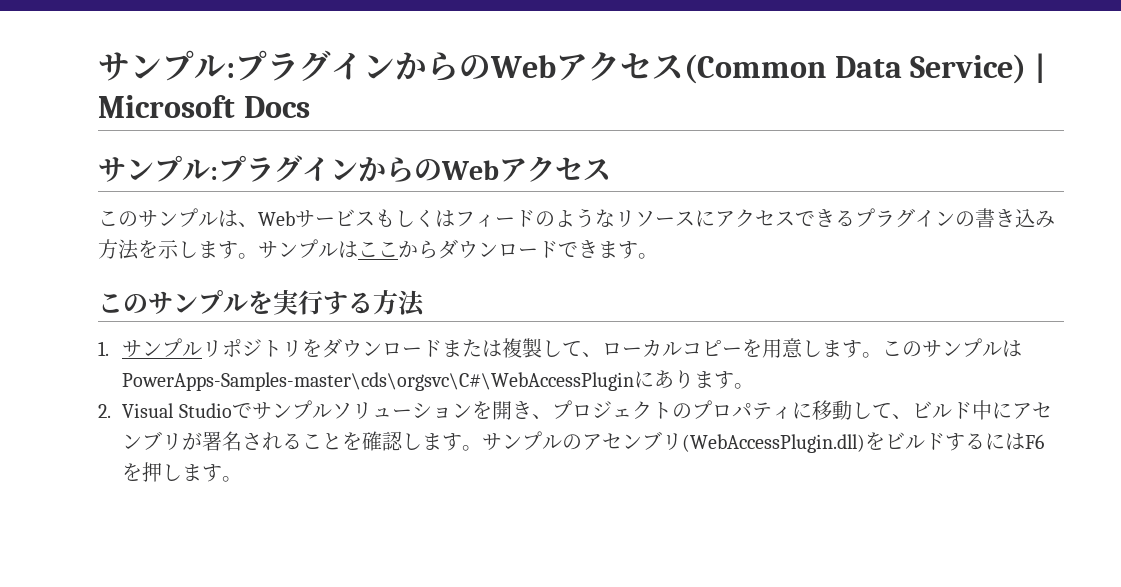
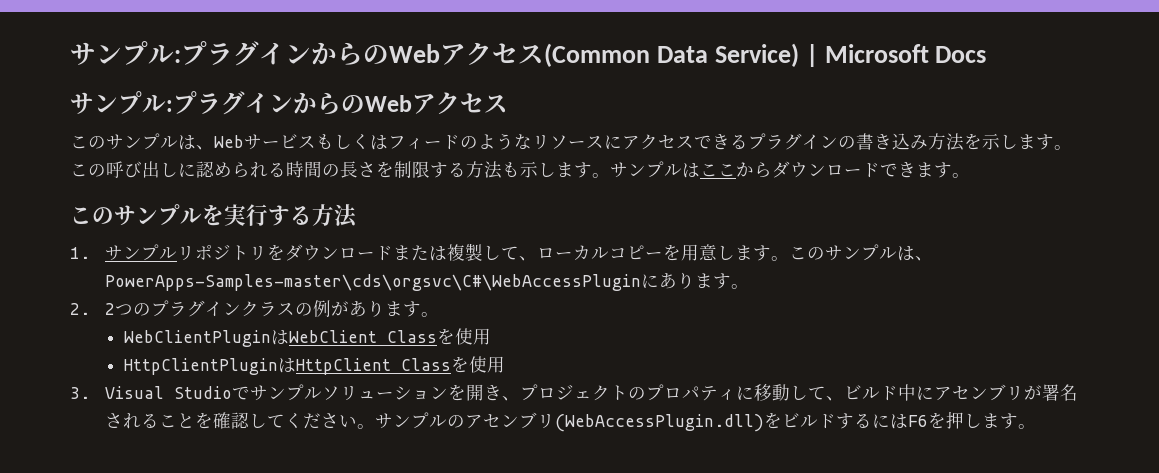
+ この呼び出しに認められる時間の長さを制限する方法も示します。
- このサンプルはPowerApps-Samples-master\cds\orgsvc\C#\WebAccessPluginにあります。
+ このサンプルは、PowerApps-Samples-master\cds\orgsvc\C#\WebAccessPluginにあります。
- 2. Visual Studioでサンプルソリューションを開き、プロジェクトのプロパティに移動して、ビルド中にアセンブリが署名されることを確認します。
+ 2. 2つのプラグインクラスの例があります。
+ WebClientPluginはWebClient Classを使用
+ HttpClientPluginはHttpClient Classを使用
+ 3. Visual Studioでサンプルソリューションを開き、プロジェクトのプロパティに移動して、ビルド中にアセンブリが署名されることを確認してください。

